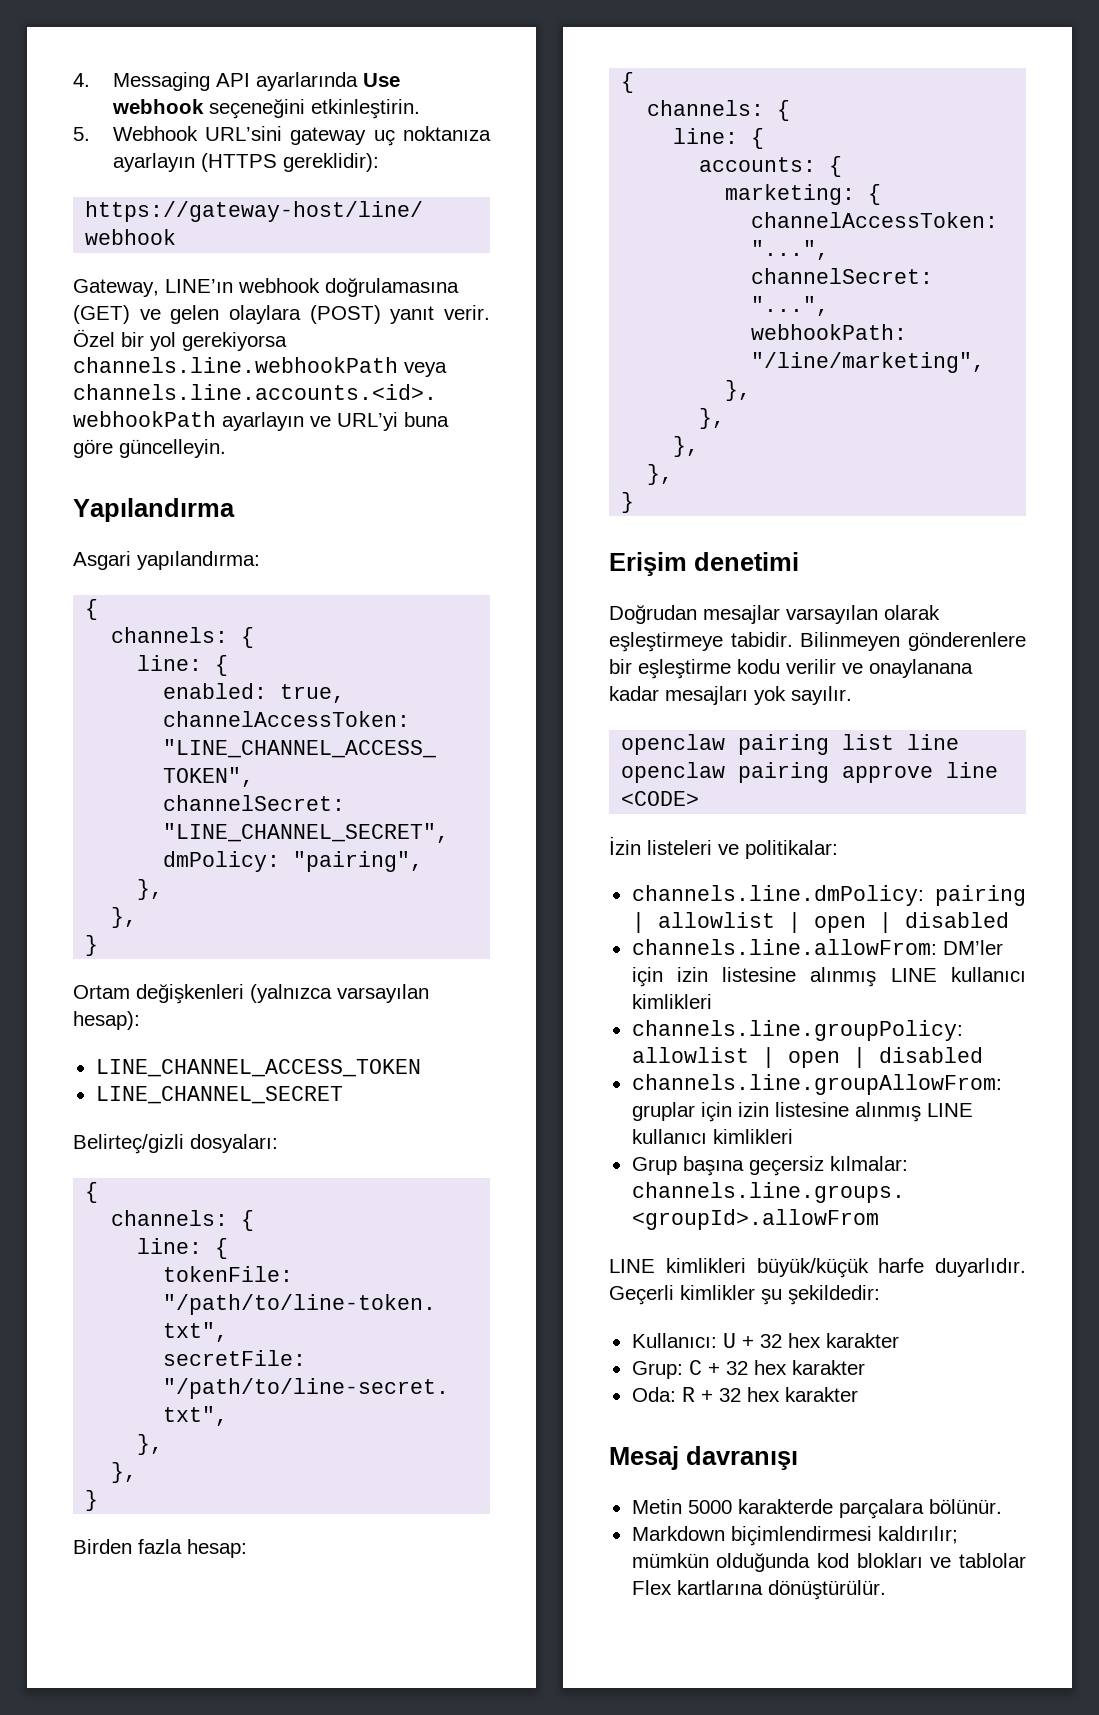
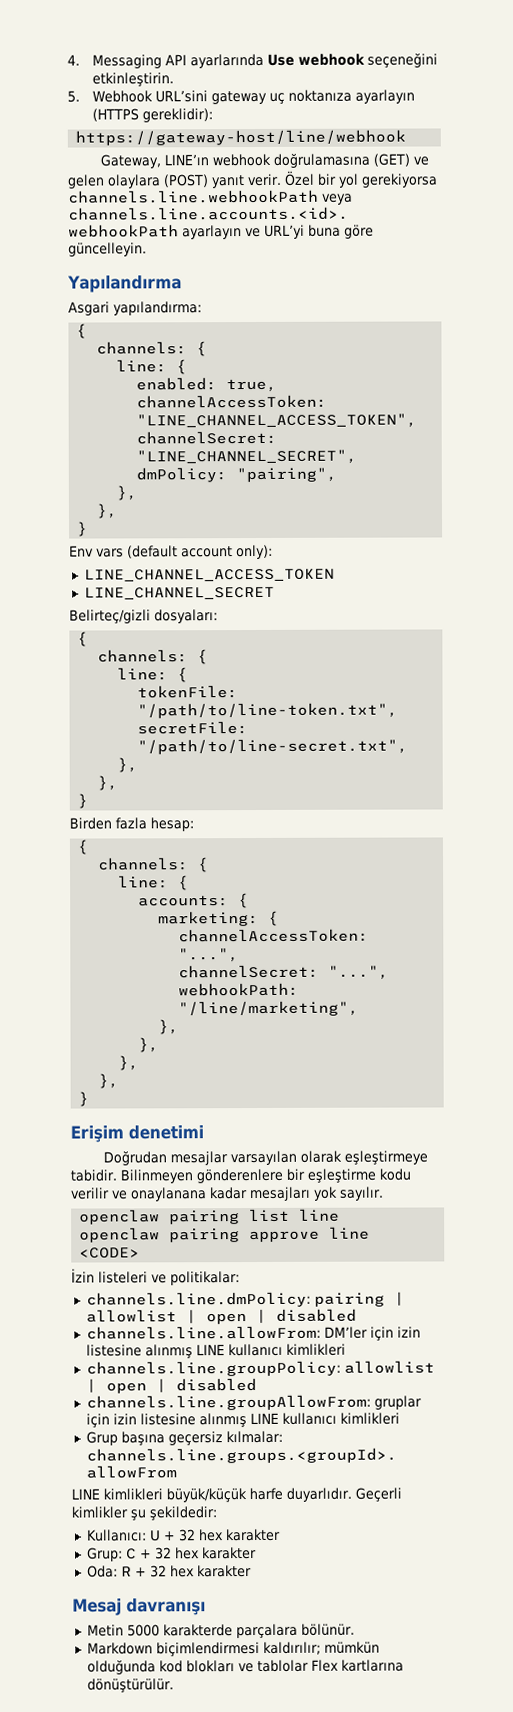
- Ortam değişkenleri (yalnızca varsayılan hesap):
+ Env vars (default account only):

